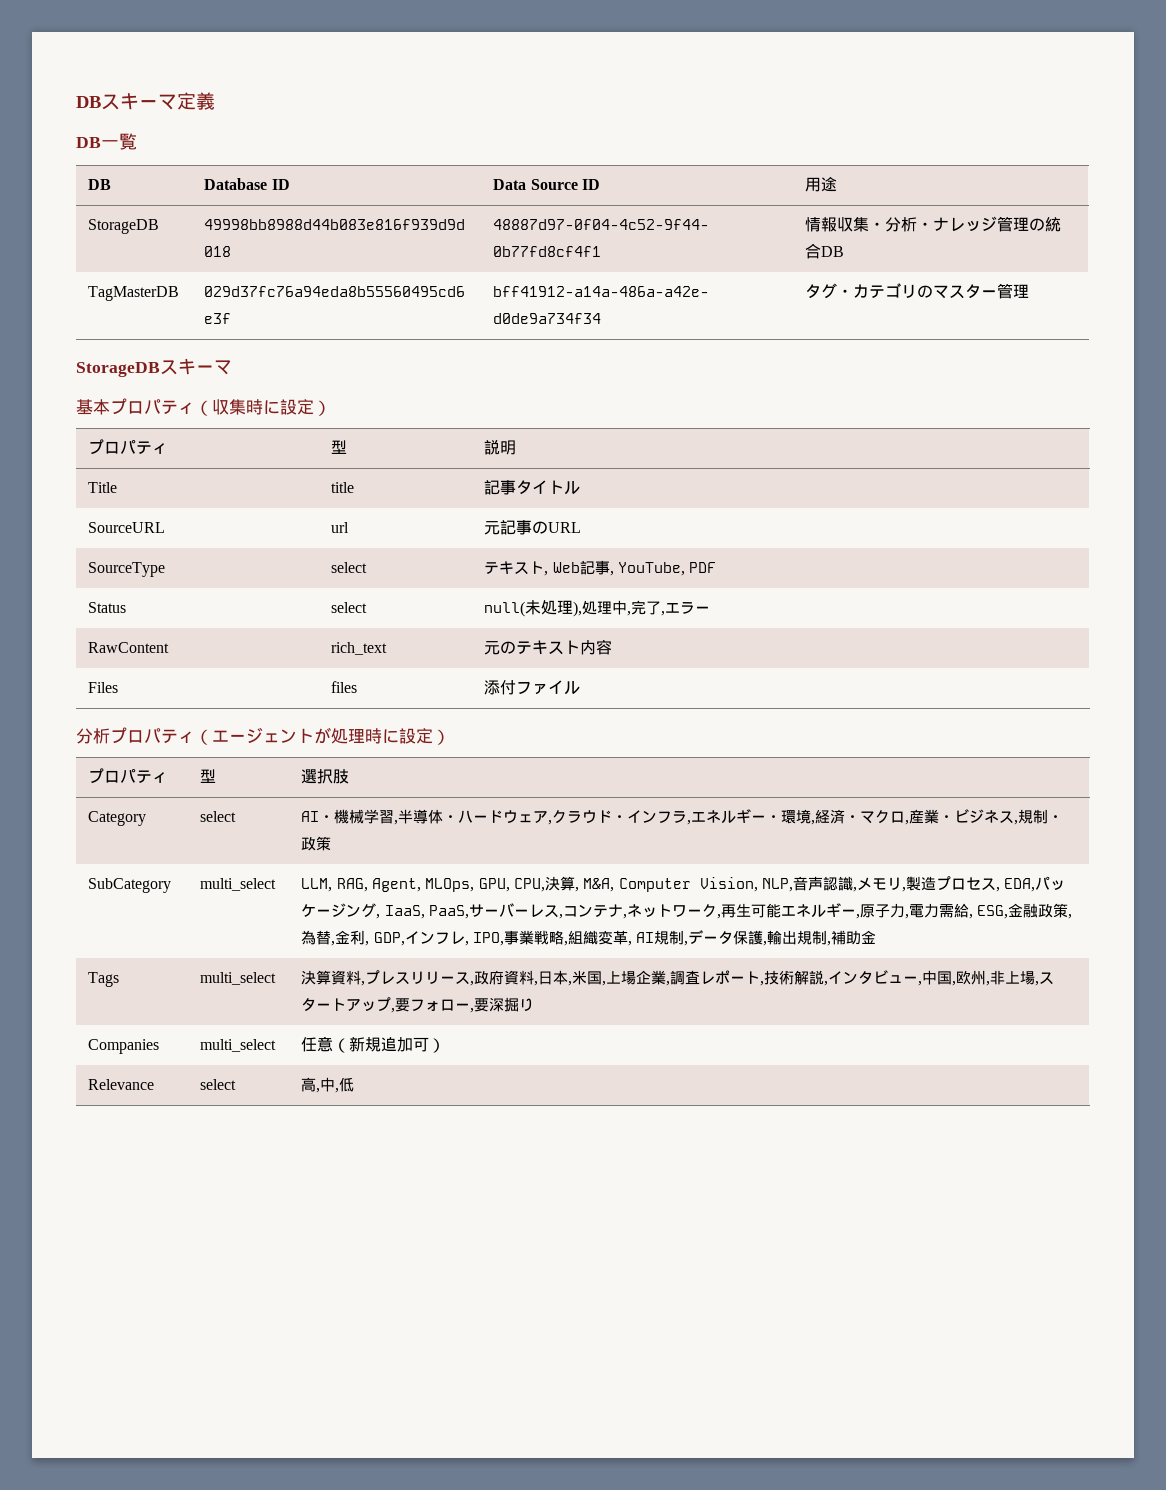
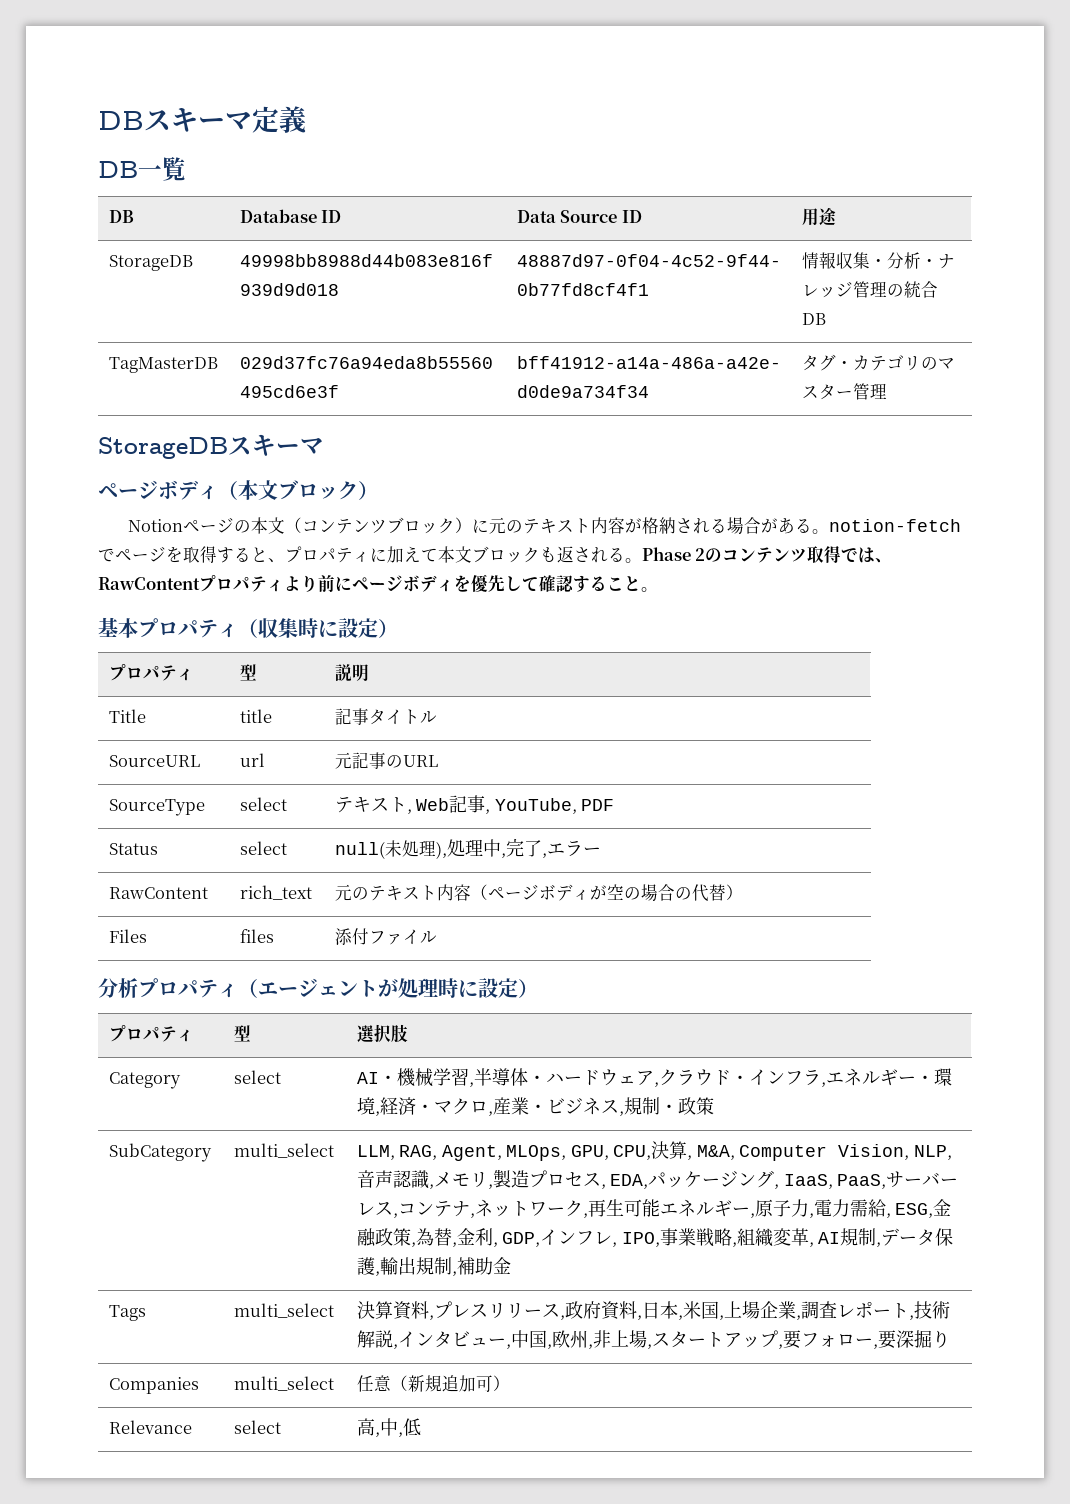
+ ページボディ（本文ブロック）
+ Notionページの本文（コンテンツブロック）に元のテキスト内容が格納される場合がある。notion-fetchでページを取得すると、プロパティに加えて本文ブロックも返される。Phase 2のコンテンツ取得では、RawContentプロパティより前にページボディを優先して確認すること。
- RawContent | rich_text | 元のテキスト内容
+ RawContent | rich_text | 元のテキスト内容（ページボディが空の場合の代替）

